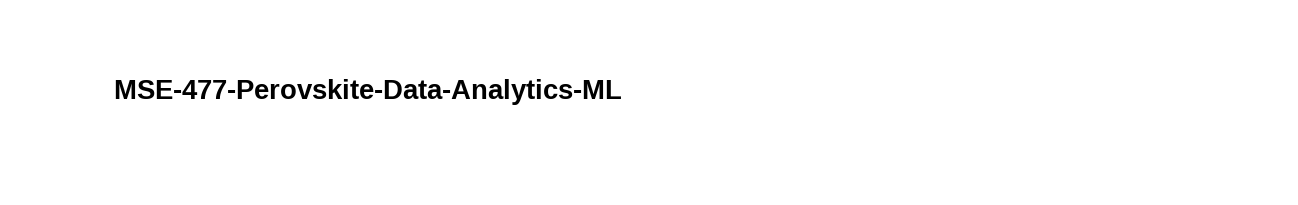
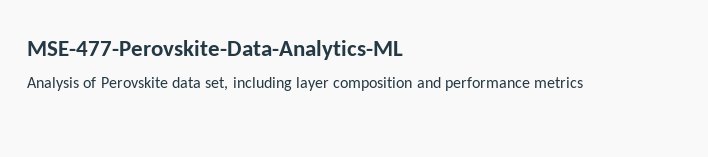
+ Analysis of Perovskite data set, including layer composition and performance metrics

